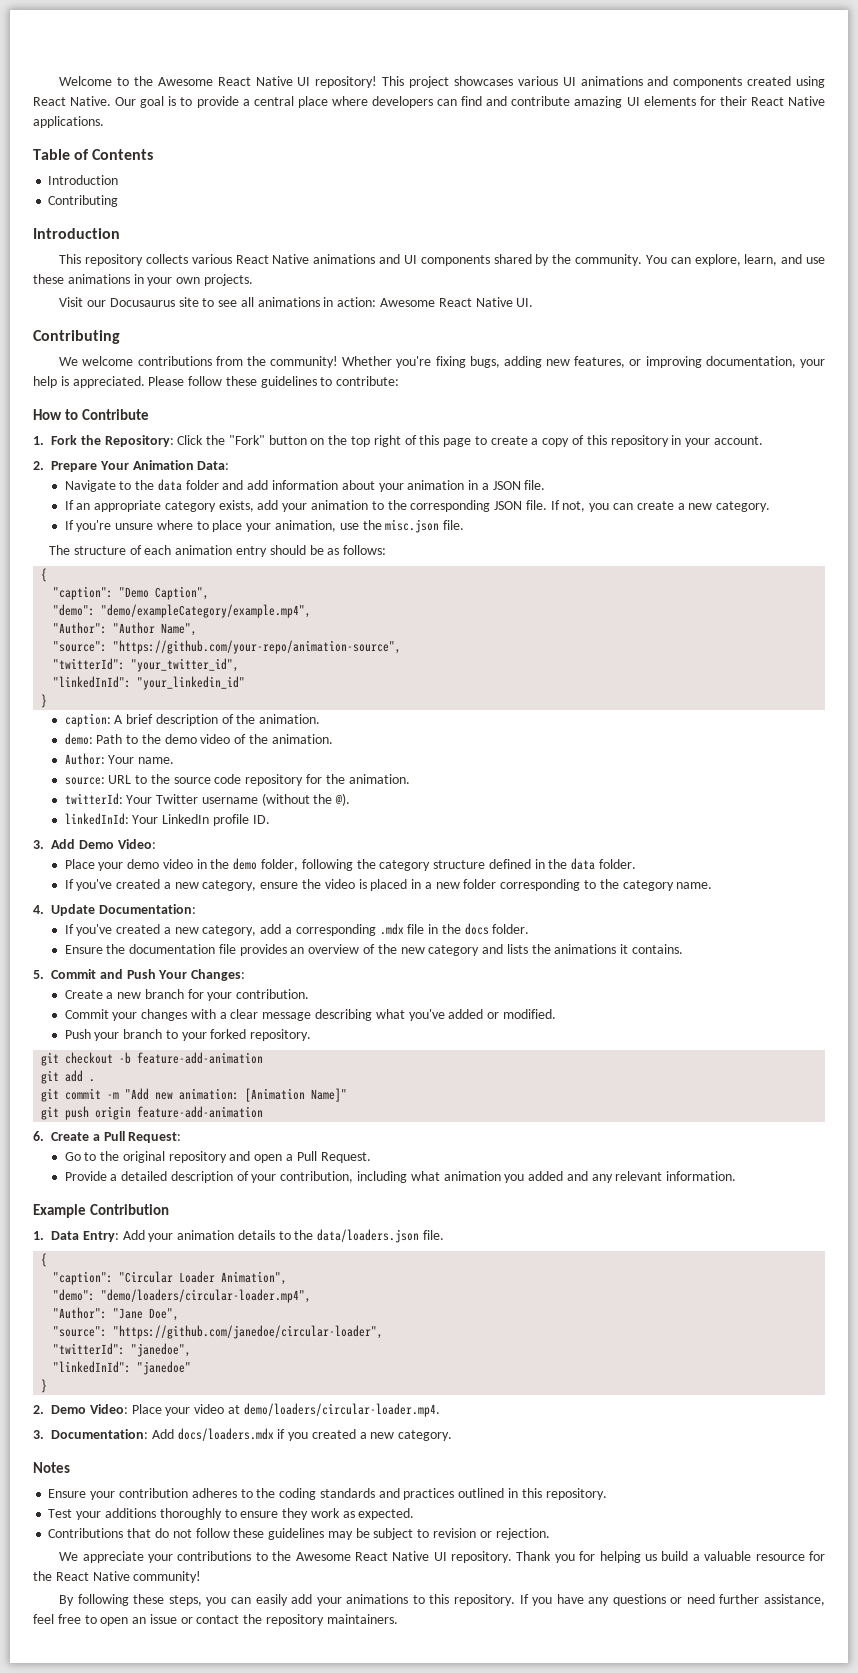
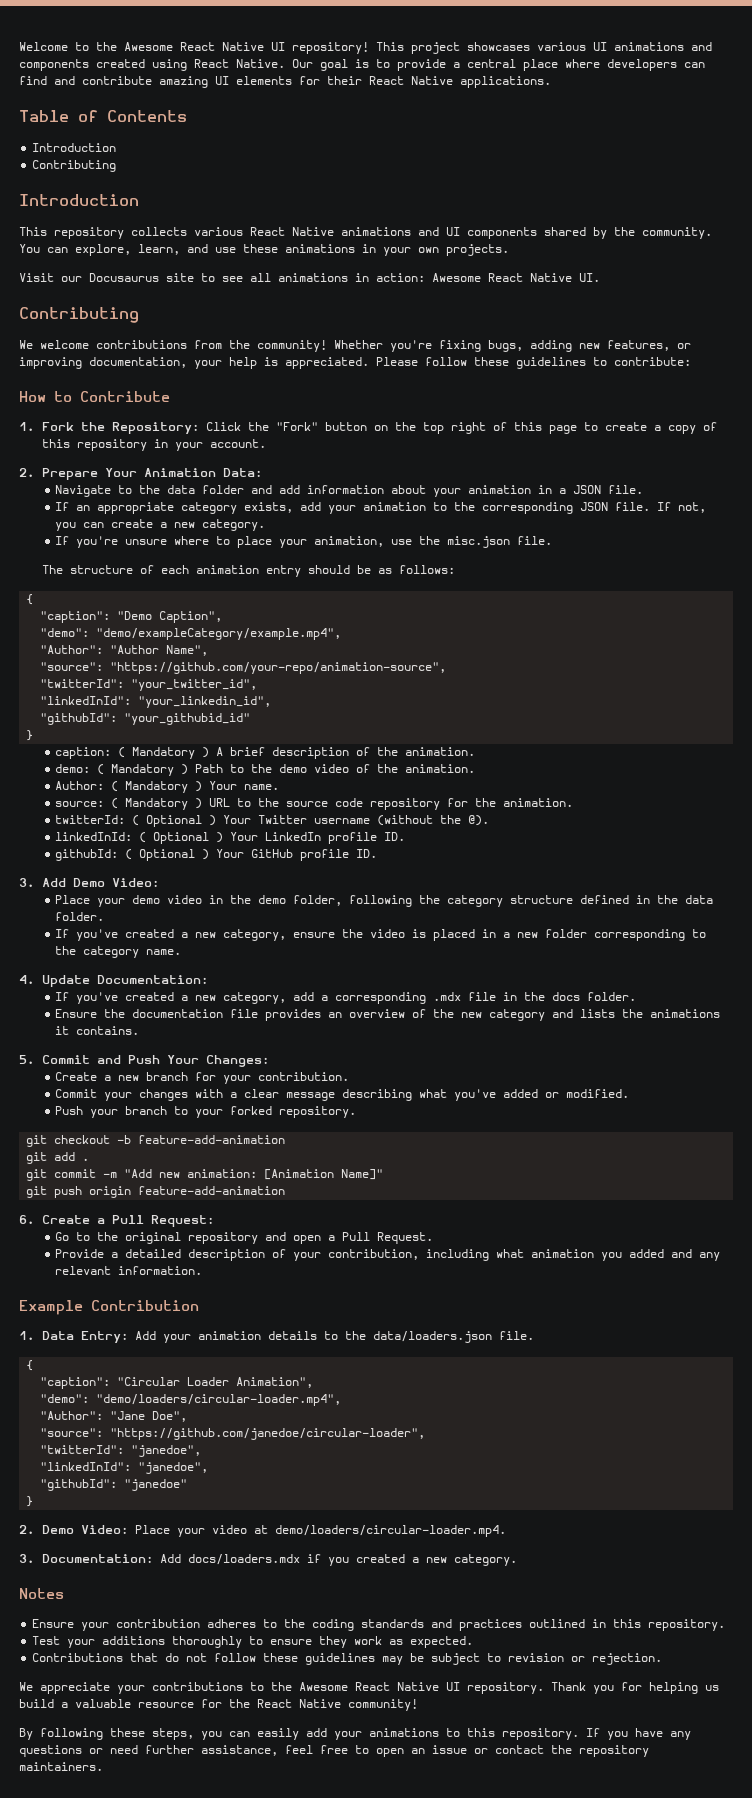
- "linkedInId": "your_linkedin_id"
+ "linkedInId": "your_linkedin_id",
+ "githubId": "your_githubid_id"
- caption: A brief description of the animation.
+ caption: ( Mandatory ) A brief description of the animation.
- demo: Path to the demo video of the animation.
+ demo: ( Mandatory ) Path to the demo video of the animation.
- Author: Your name.
+ Author: ( Mandatory ) Your name.
- source: URL to the source code repository for the animation.
+ source: ( Mandatory ) URL to the source code repository for the animation.
- twitterId: Your Twitter username (without the @).
+ twitterId: ( Optional ) Your Twitter username (without the @).
- linkedInId: Your LinkedIn profile ID.
+ linkedInId: ( Optional ) Your LinkedIn profile ID.
+ githubId: ( Optional ) Your GitHub profile ID.
- "linkedInId": "janedoe"
+ "linkedInId": "janedoe",
+ "githubId": "janedoe"

